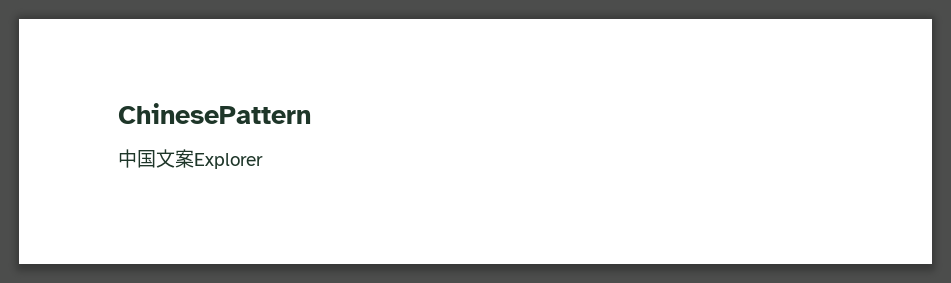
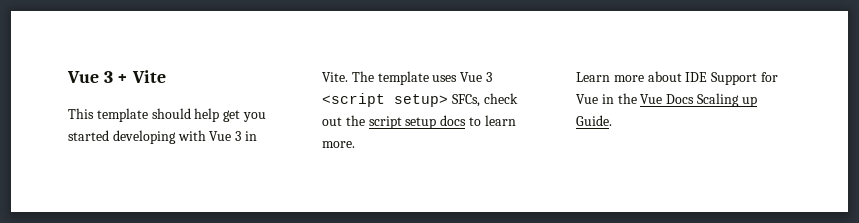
- ChinesePattern
- 中国文案Explorer
+ Vue 3 + Vite
+ This template should help get you started developing with Vue 3 in Vite. The template uses Vue 3 <script setup> SFCs, check out the script setup docs to learn more.
+ Learn more about IDE Support for Vue in the Vue Docs Scaling up Guide.

